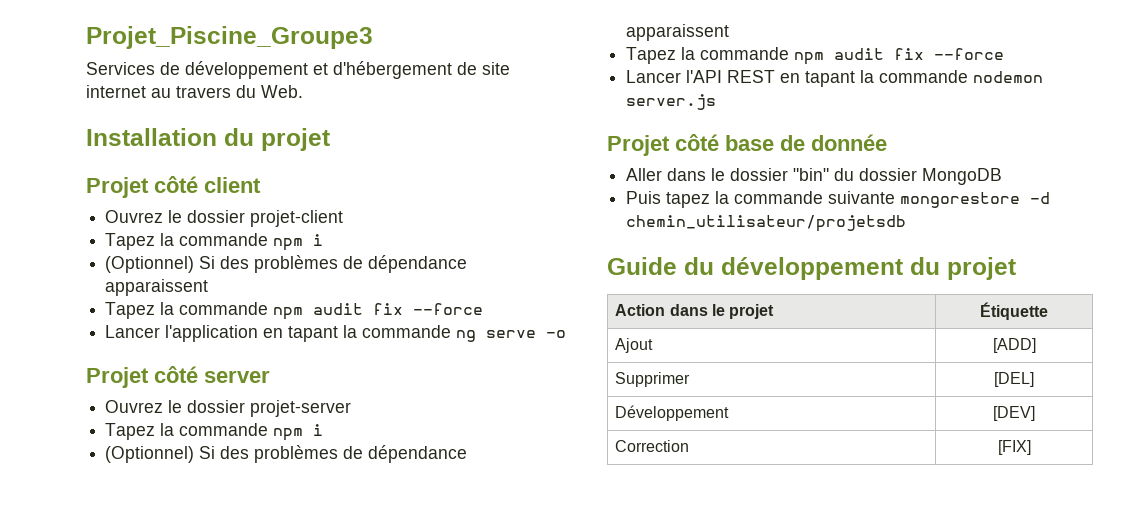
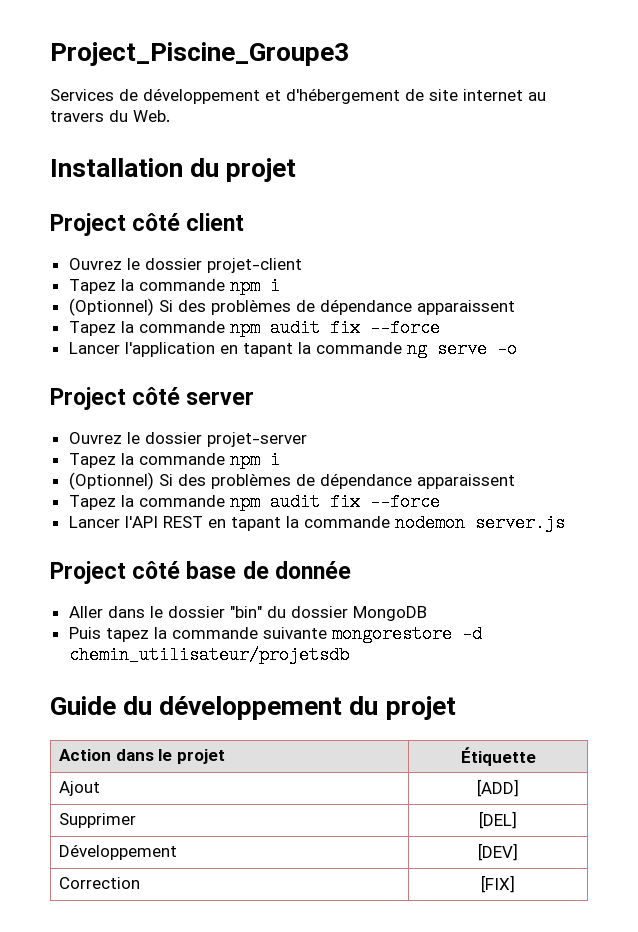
- Projet_Piscine_Groupe3
+ Project_Piscine_Groupe3
- Projet côté client
+ Project côté client
- Projet côté server
+ Project côté server
- Projet côté base de donnée
+ Project côté base de donnée

